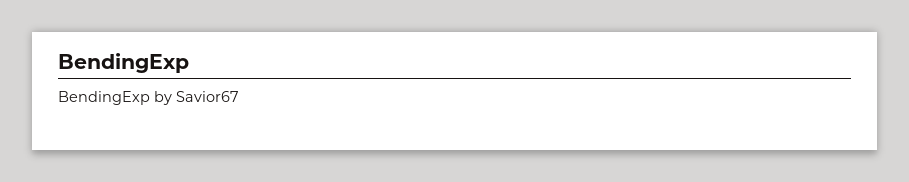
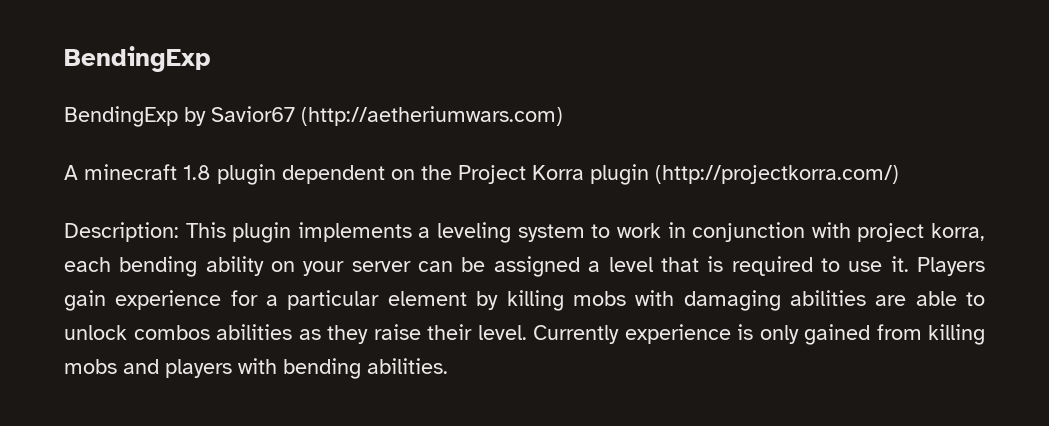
- BendingExp by Savior67
+ BendingExp by Savior67 (http://aetheriumwars.com)
+ A minecraft 1.8 plugin dependent on the Project Korra plugin (http://projectkorra.com/)
+ Description: This plugin implements a leveling system to work in conjunction with project korra, each bending ability on your server can be assigned a level that is required to use it. Players gain experience for a particular element by killing mobs with damaging abilities are able to unlock combos abilities as they raise their level. Currently experience is only gained from killing mobs and players with bending abilities.

